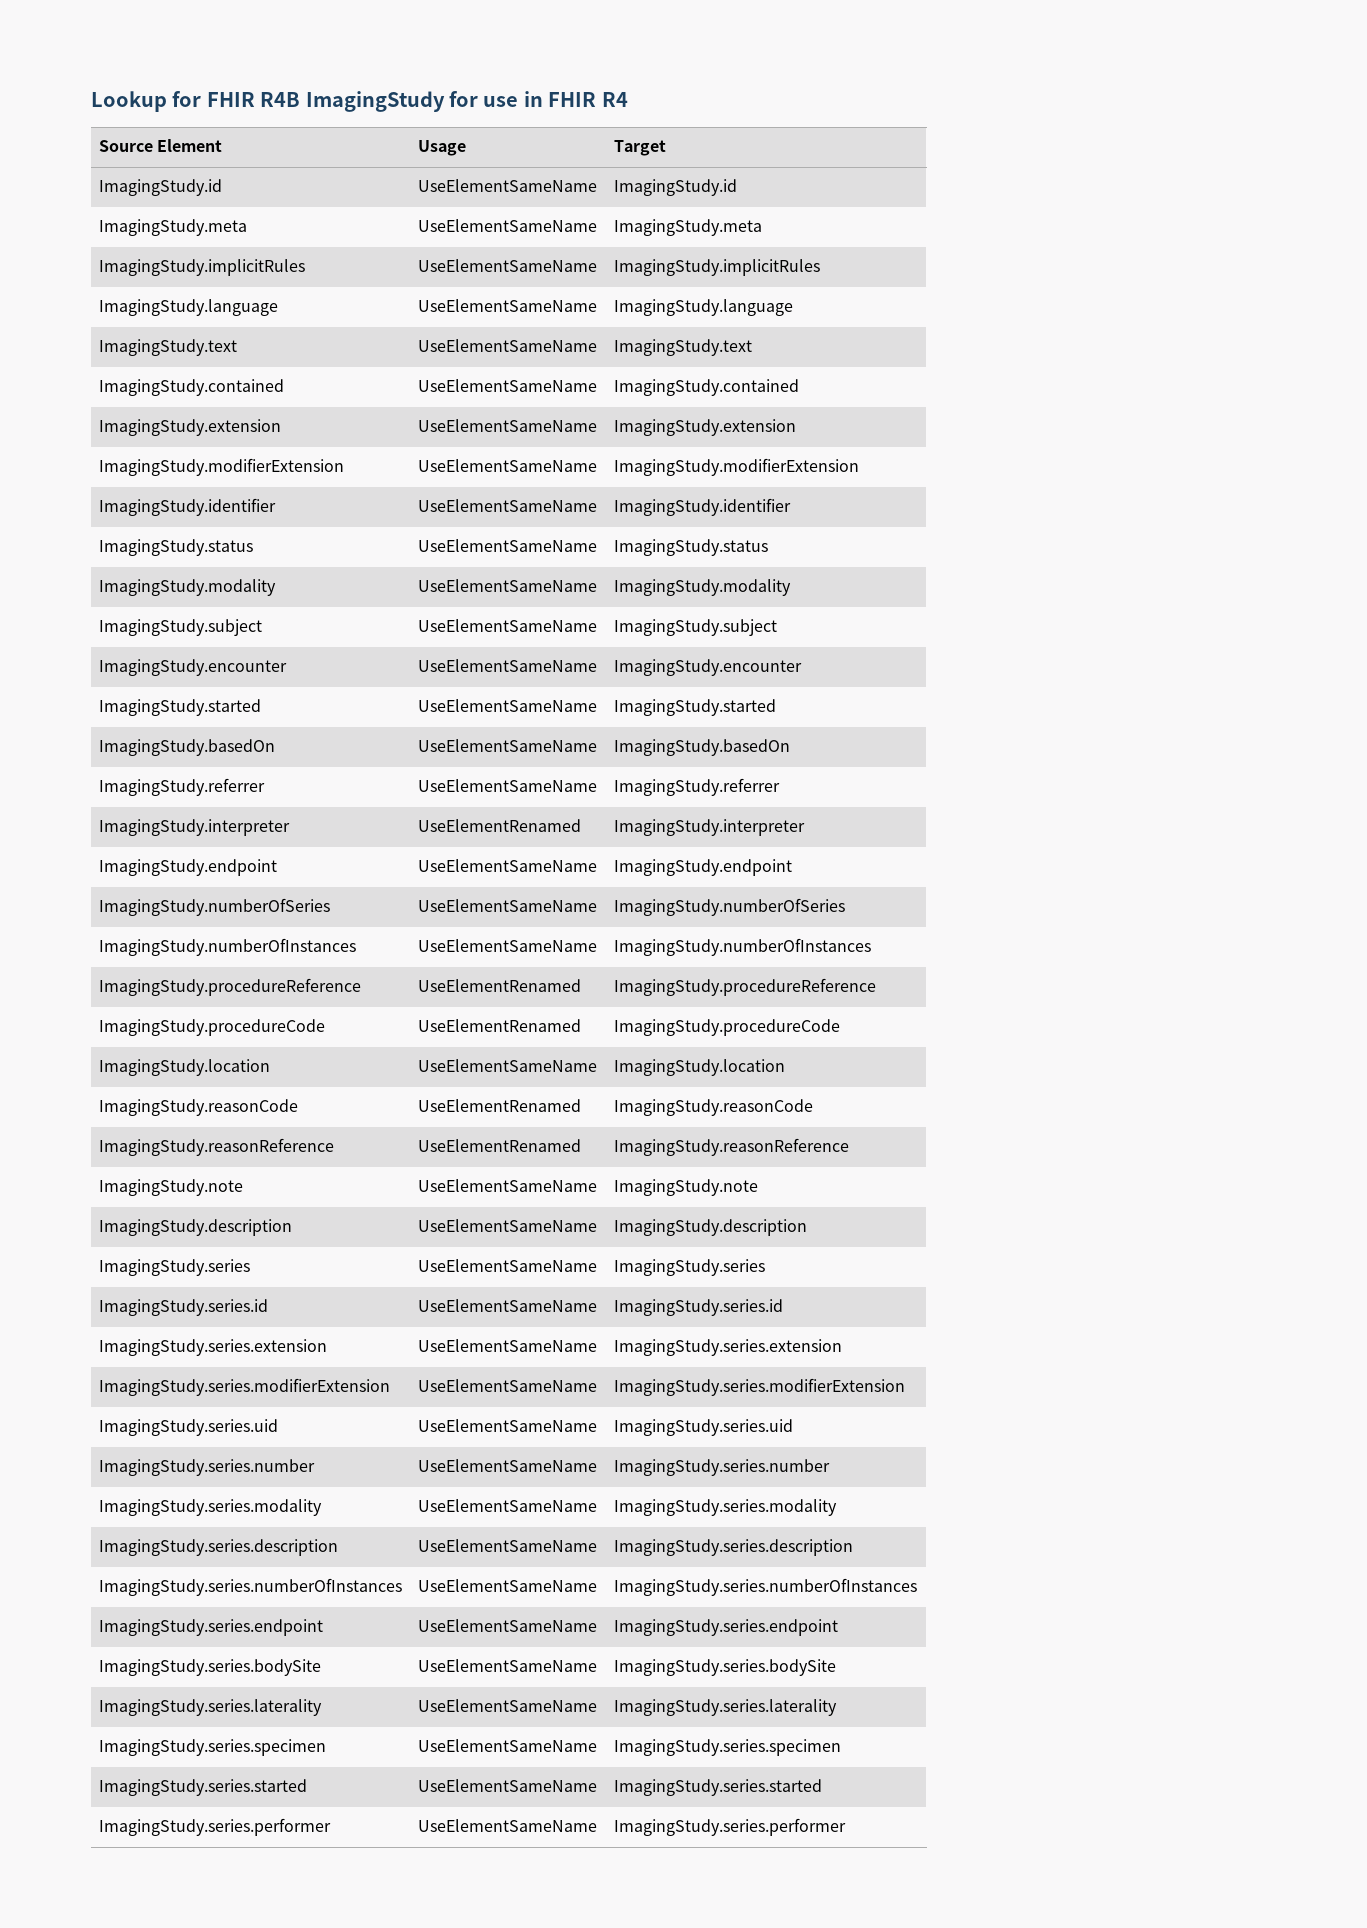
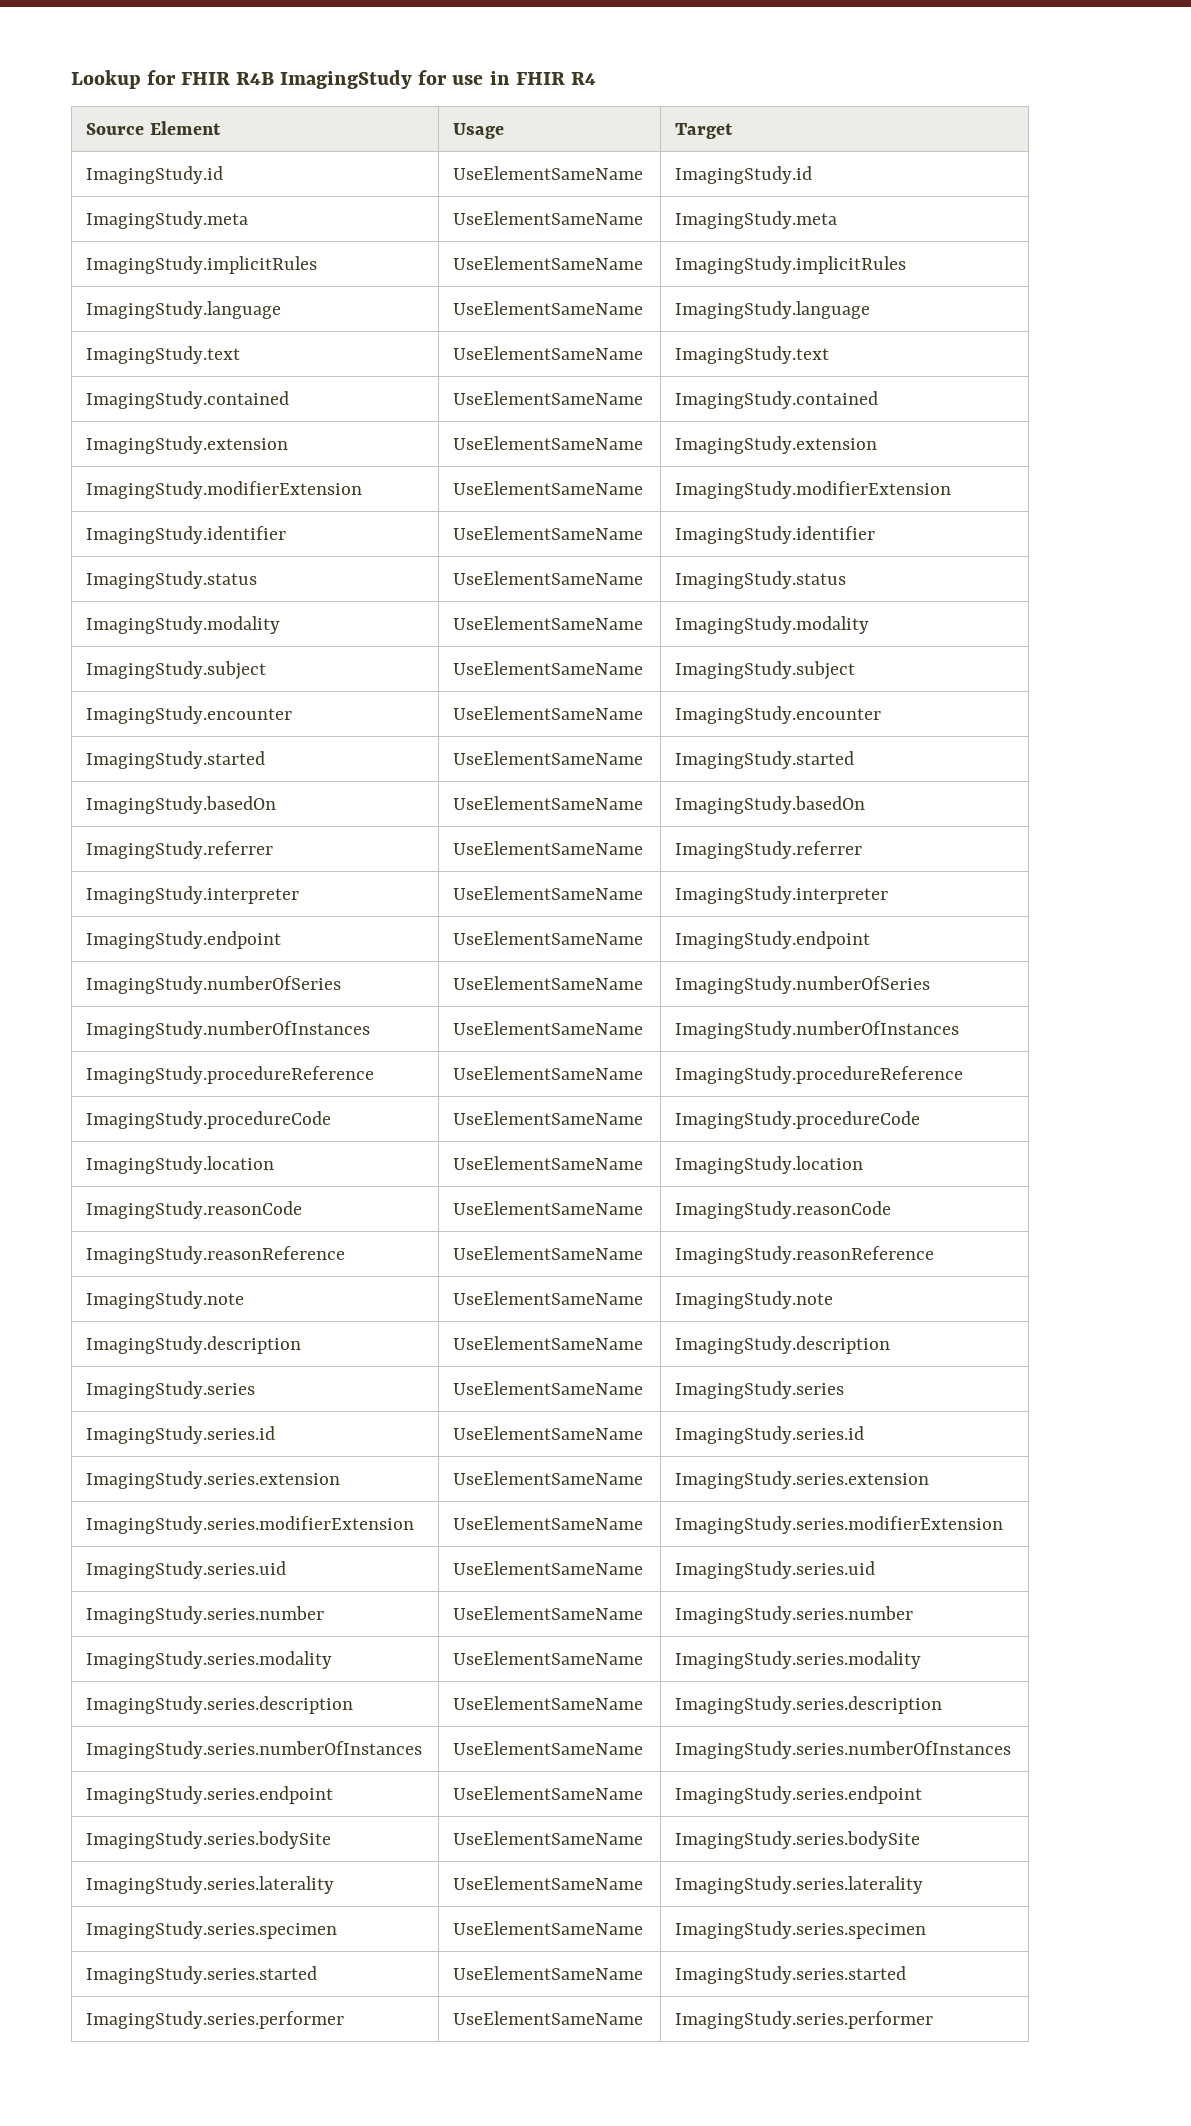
- ImagingStudy.interpreter | UseElementRenamed | ImagingStudy.interpreter
+ ImagingStudy.interpreter | UseElementSameName | ImagingStudy.interpreter
- ImagingStudy.procedureReference | UseElementRenamed | ImagingStudy.procedureReference
+ ImagingStudy.procedureReference | UseElementSameName | ImagingStudy.procedureReference
- ImagingStudy.procedureCode | UseElementRenamed | ImagingStudy.procedureCode
+ ImagingStudy.procedureCode | UseElementSameName | ImagingStudy.procedureCode
- ImagingStudy.reasonCode | UseElementRenamed | ImagingStudy.reasonCode
+ ImagingStudy.reasonCode | UseElementSameName | ImagingStudy.reasonCode
- ImagingStudy.reasonReference | UseElementRenamed | ImagingStudy.reasonReference
+ ImagingStudy.reasonReference | UseElementSameName | ImagingStudy.reasonReference

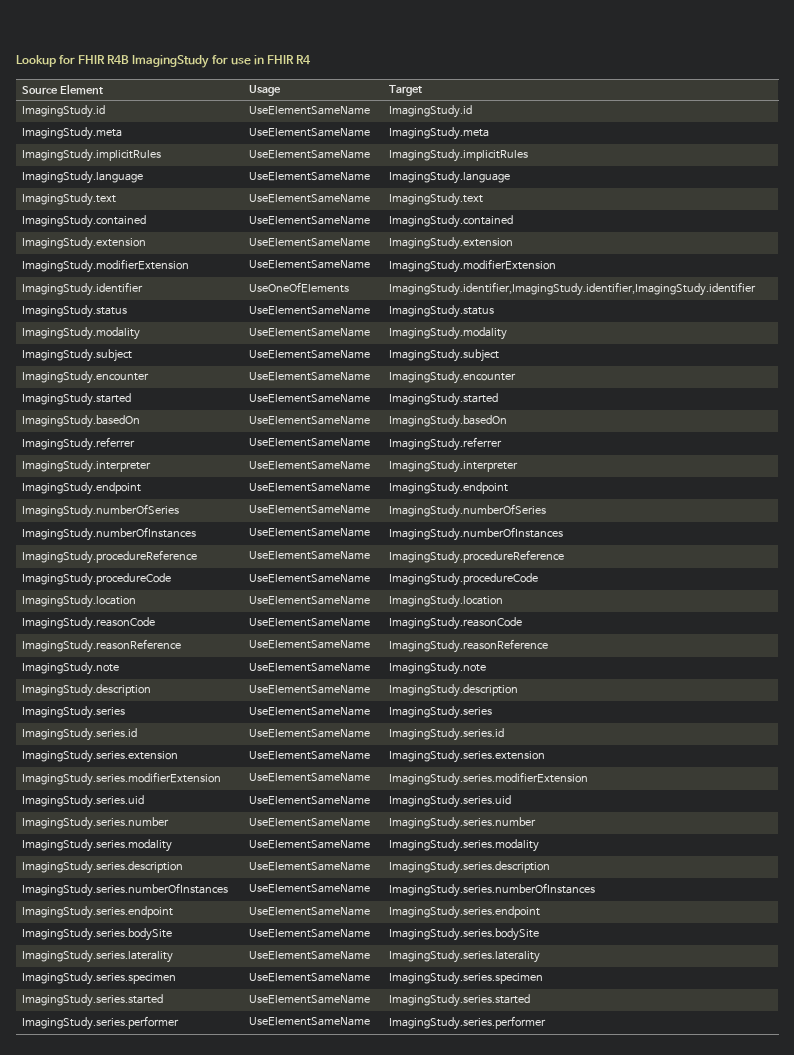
- ImagingStudy.identifier | UseElementSameName | ImagingStudy.identifier
+ ImagingStudy.identifier | UseOneOfElements | ImagingStudy.identifier,ImagingStudy.identifier,ImagingStudy.identifier

